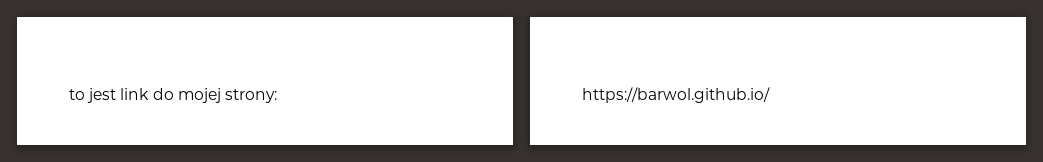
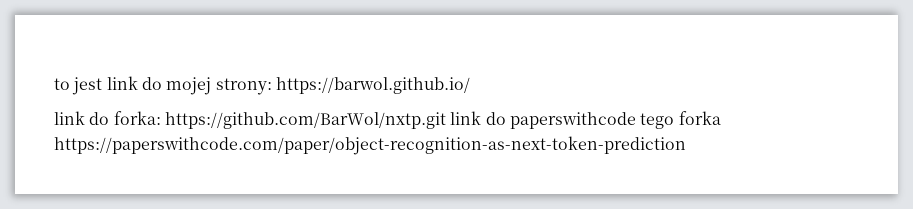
+ link do forka: https://github.com/BarWol/nxtp.git link do paperswithcode tego forka https://paperswithcode.com/paper/object-recognition-as-next-token-prediction

